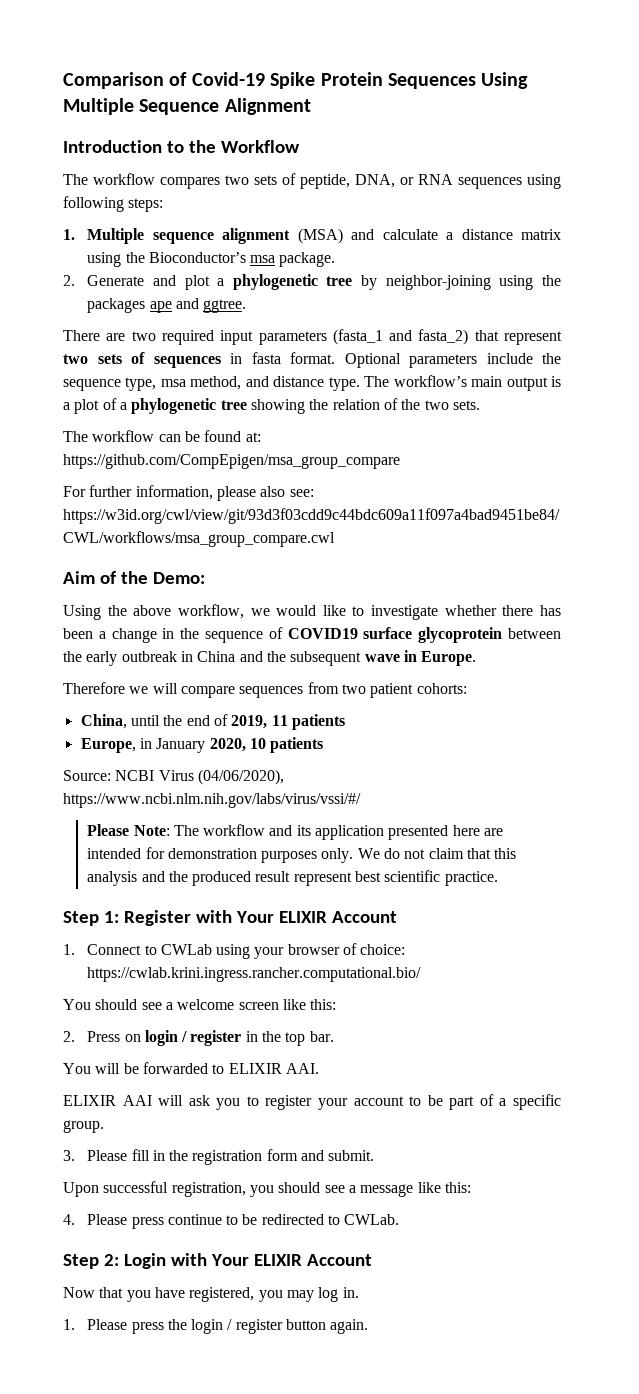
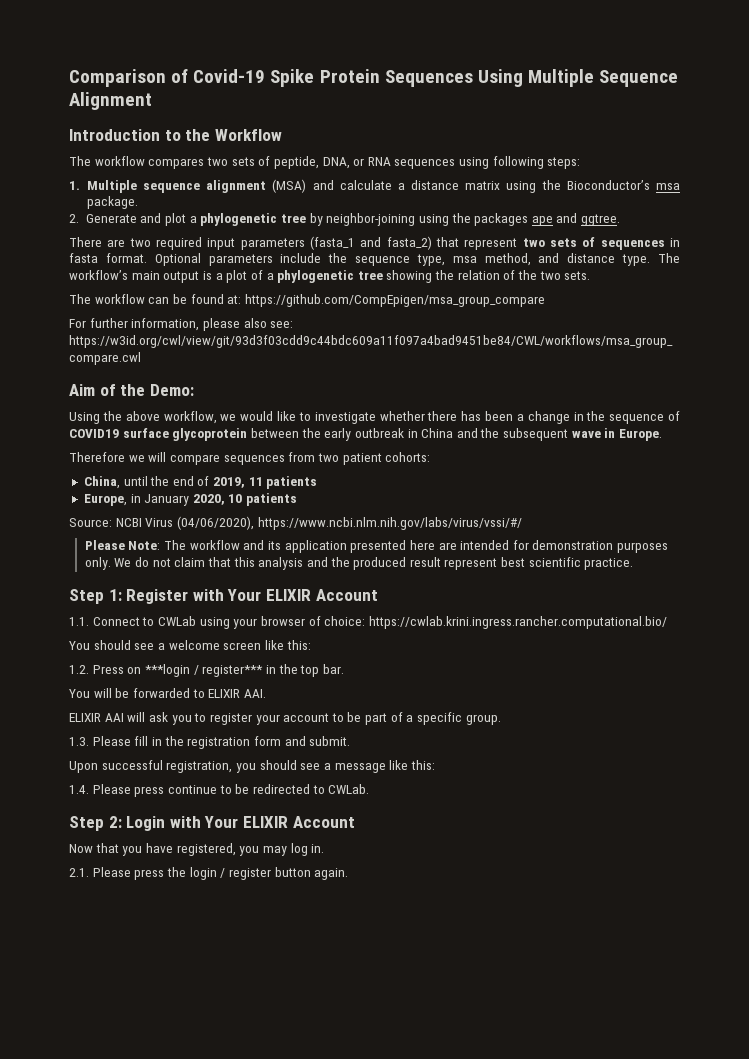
- 1. Connect to CWLab using your browser of choice: https://cwlab.krini.ingress.rancher.computational.bio/
+ 1.1. Connect to CWLab using your browser of choice: https://cwlab.krini.ingress.rancher.computational.bio/
- 2. Press on login / register in the top bar.
+ 1.2. Press on ***login / register*** in the top bar.
- 3. Please fill in the registration form and submit.
+ 1.3. Please fill in the registration form and submit.
- 4. Please press continue to be redirected to CWLab.
+ 1.4. Please press continue to be redirected to CWLab.
- 1. Please press the login / register button again.
+ 2.1. Please press the login / register button again.

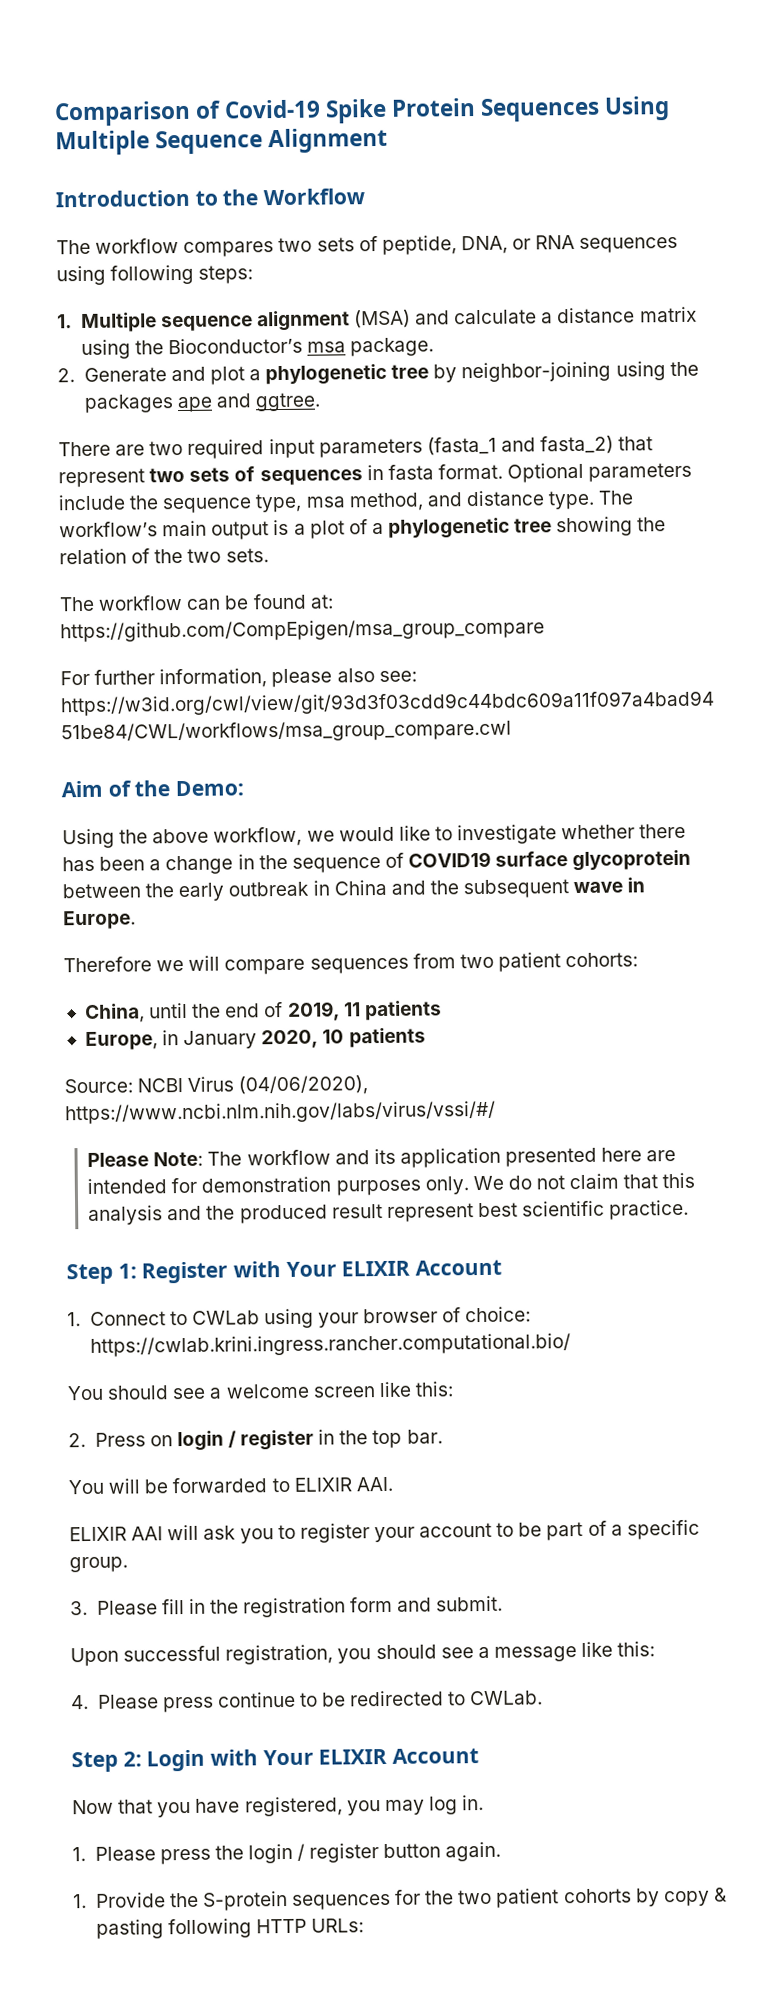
- 1.1. Connect to CWLab using your browser of choice: https://cwlab.krini.ingress.rancher.computational.bio/
+ 1. Connect to CWLab using your browser of choice: https://cwlab.krini.ingress.rancher.computational.bio/
- 1.2. Press on ***login / register*** in the top bar.
+ 2. Press on login / register in the top bar.
- 1.3. Please fill in the registration form and submit.
+ 3. Please fill in the registration form and submit.
- 1.4. Please press continue to be redirected to CWLab.
+ 4. Please press continue to be redirected to CWLab.
- 2.1. Please press the login / register button again.
+ 1. Please press the login / register button again.
+ 1. Provide the S-protein sequences for the two patient cohorts by copy & pasting following HTTP URLs:

